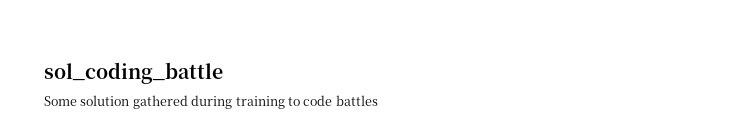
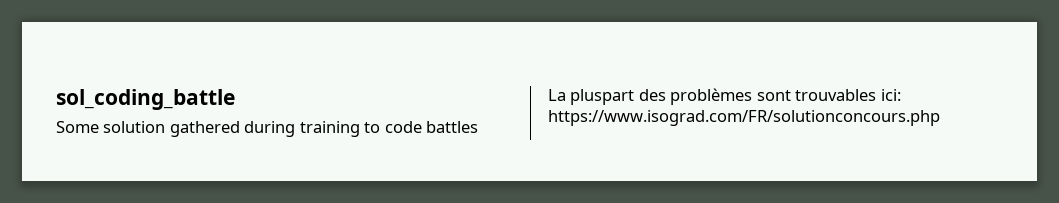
+ La pluspart des problèmes sont trouvables ici: https://www.isograd.com/FR/solutionconcours.php

